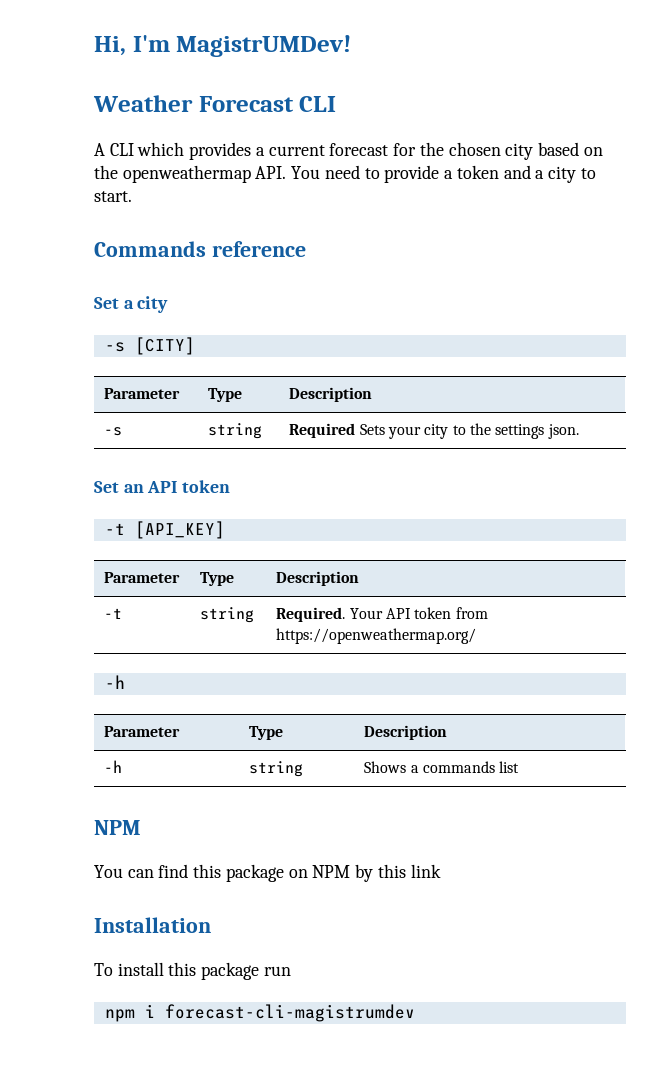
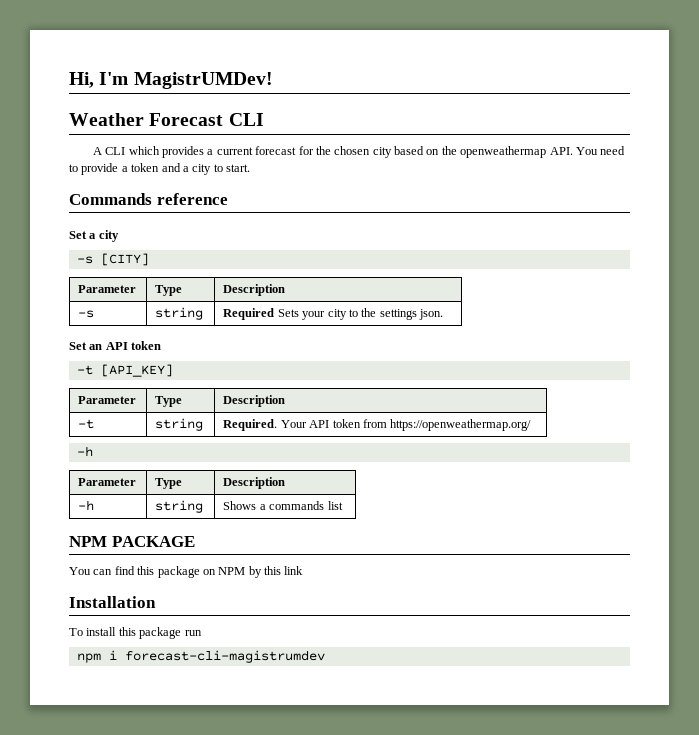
  -h | string | Shows a commands list
- NPM
+ NPM PACKAGE

